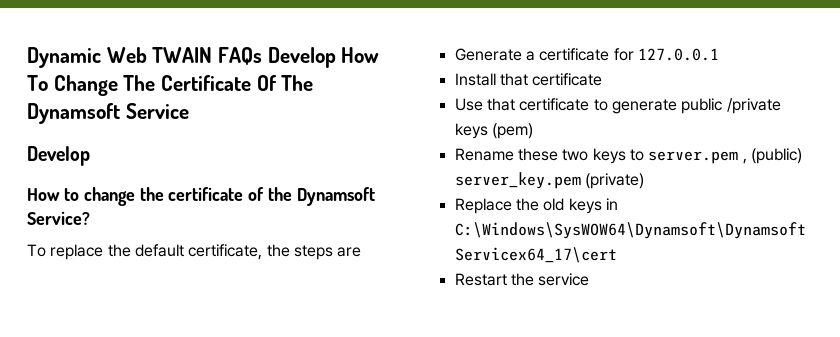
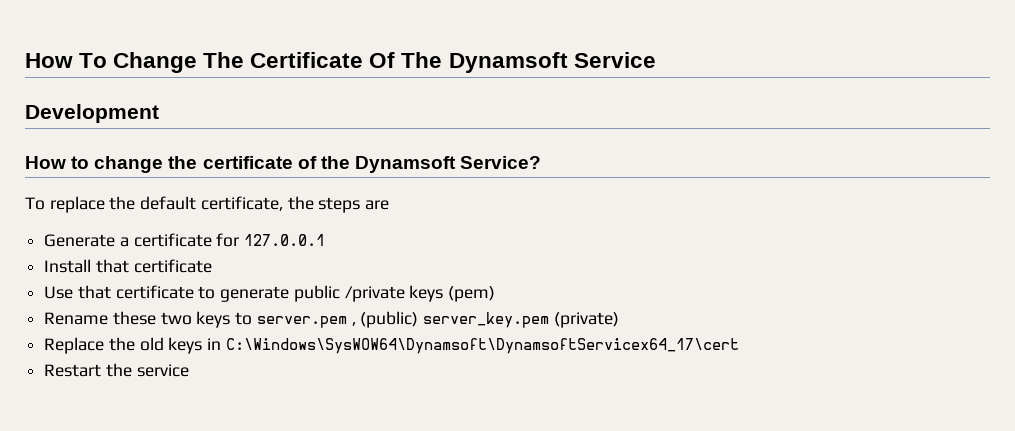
- Dynamic Web TWAIN FAQs Develop How To Change The Certificate Of The Dynamsoft Service
- Develop
+ How To Change The Certificate Of The Dynamsoft Service
+ Development

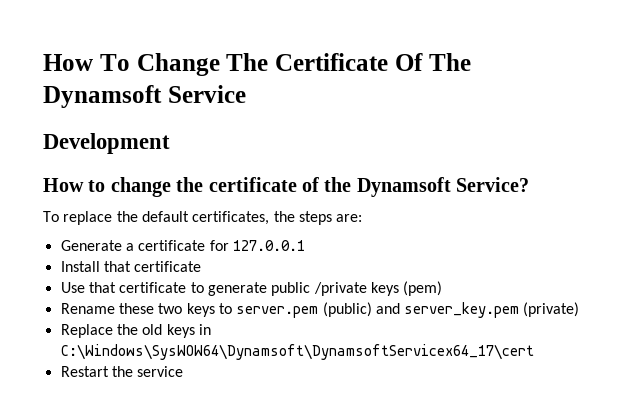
- To replace the default certificate, the steps are
+ To replace the default certificates, the steps are:
- Rename these two keys to server.pem , (public) server_key.pem (private)
+ Rename these two keys to server.pem (public) and server_key.pem (private)

